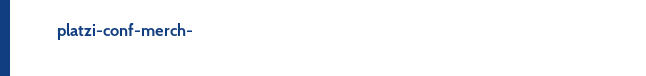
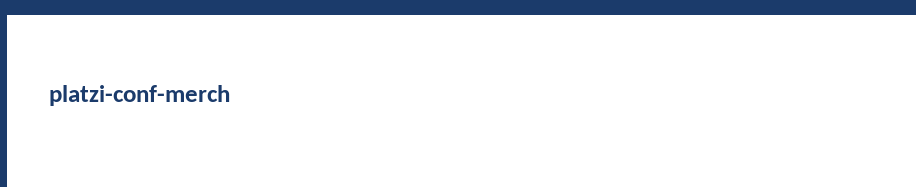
- platzi-conf-merch-
+ platzi-conf-merch

